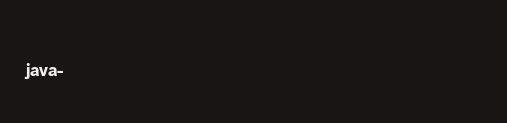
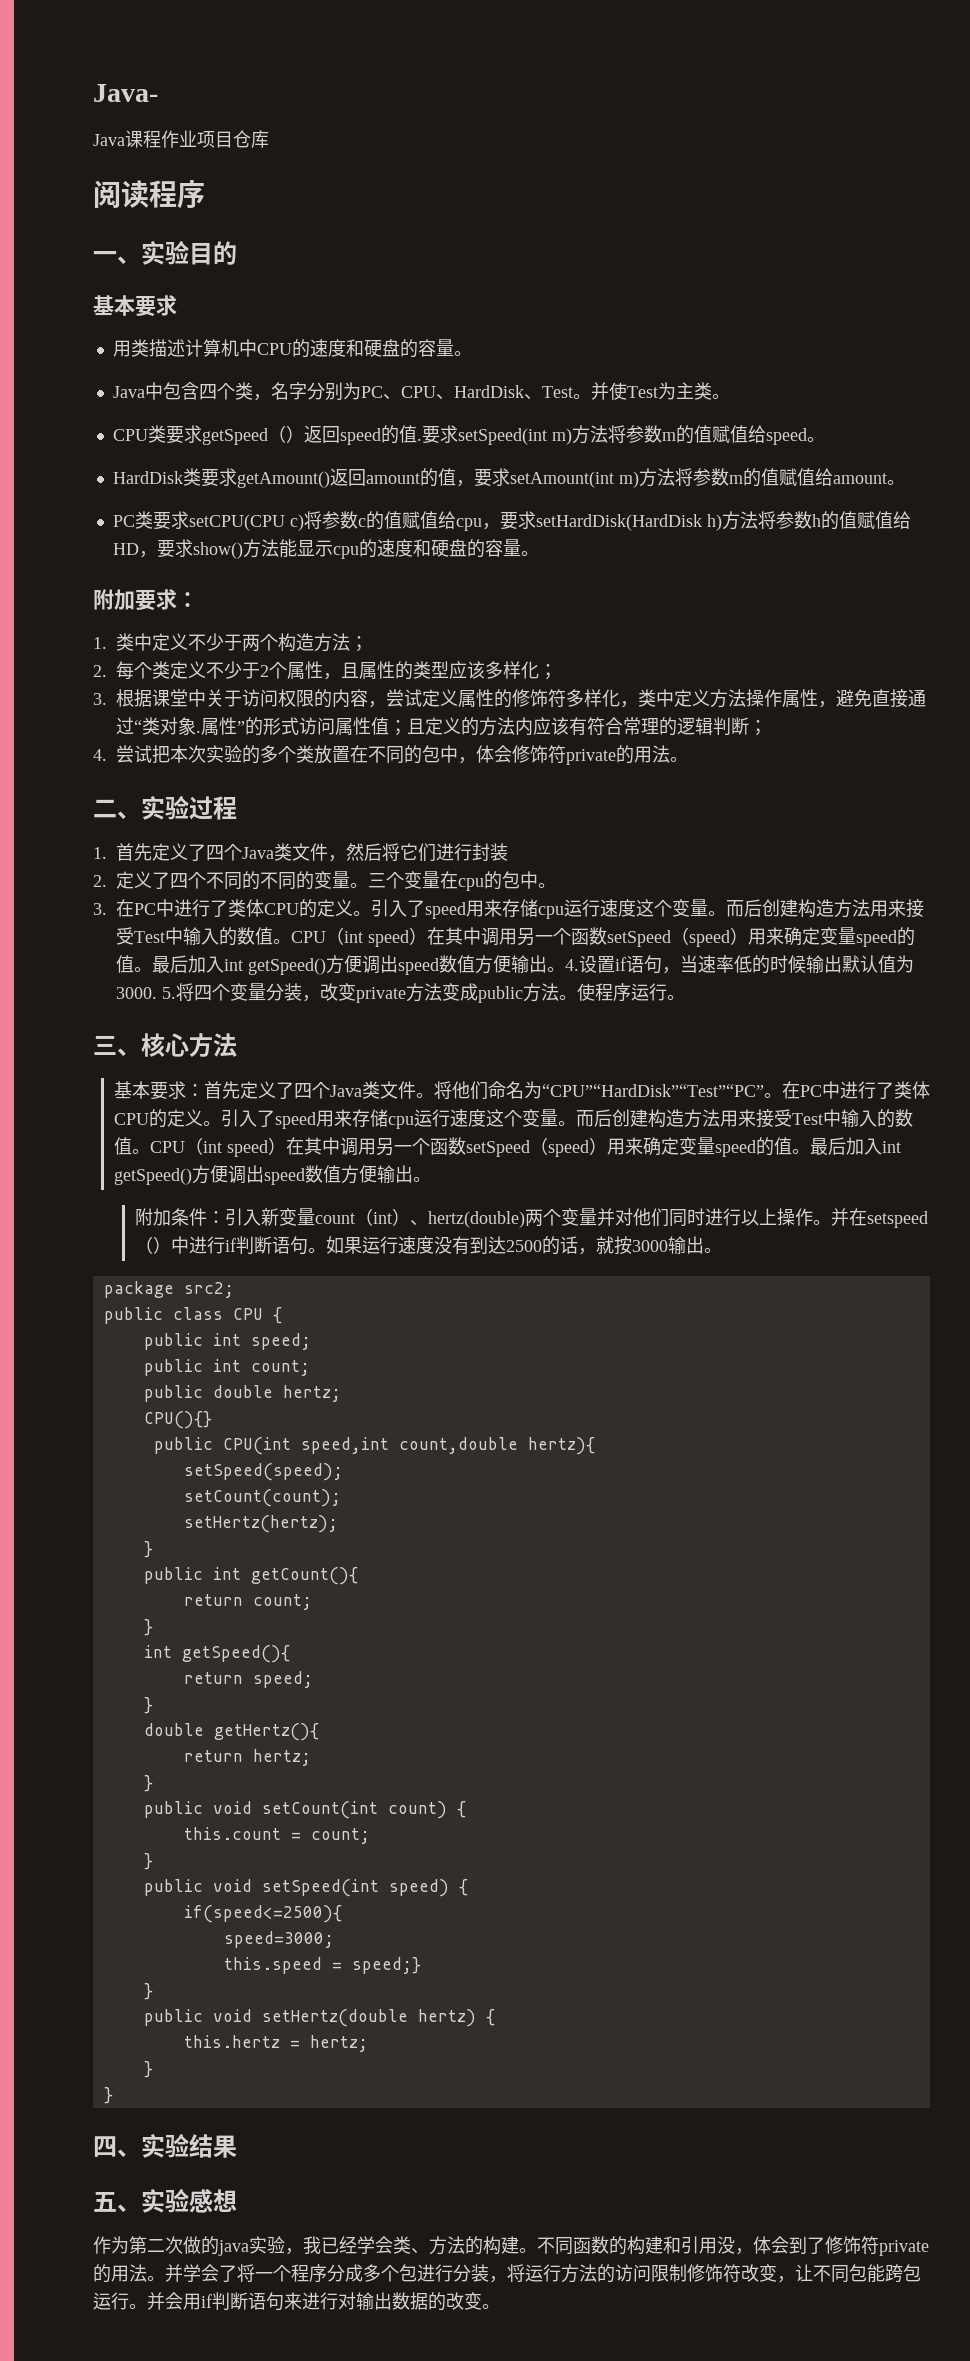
- java-
+ Java-
+ Java课程作业项目仓库
+ 阅读程序
+ 一、实验目的
+ 基本要求
+ 用类描述计算机中CPU的速度和硬盘的容量。
+ Java中包含四个类，名字分别为PC、CPU、HardDisk、Test。并使Test为主类。
+ CPU类要求getSpeed（）返回speed的值.要求setSpeed(int m)方法将参数m的值赋值给speed。
+ HardDisk类要求getAmount()返回amount的值，要求setAmount(int m)方法将参数m的值赋值给amount。
+ PC类要求setCPU(CPU c)将参数c的值赋值给cpu，要求setHardDisk(HardDisk h)方法将参数h的值赋值给HD，要求show()方法能显示cpu的速度和硬盘的容量。
+ 附加要求：
+ 1.类中定义不少于两个构造方法；
+ 2.每个类定义不少于2个属性，且属性的类型应该多样化；
+ 3.根据课堂中关于访问权限的内容，尝试定义属性的修饰符多样化，类中定义方法操作属性，避免直接通过“类对象.属性”的形式访问属性值；且定义的方法内应该有符合常理的逻辑判断；
+ 4.尝试把本次实验的多个类放置在不同的包中，体会修饰符private的用法。
+ 二、实验过程
+ 1.首先定义了四个Java类文件，然后将它们进行封装
+ 2.定义了四个不同的不同的变量。三个变量在cpu的包中。
+ 3.在PC中进行了类体CPU的定义。引入了speed用来存储cpu运行速度这个变量。而后创建构造方法用来接受Test中输入的数值。CPU（int speed）在其中调用另一个函数setSpeed（speed）用来确定变量speed的值。最后加入int getSpeed()方便调出speed数值方便输出。4.设置if语句，当速率低的时候输出默认值为3000. 5.将四个变量分装，改变private方法变成public方法。使程序运行。
+ 三、核心方法
+ 基本要求：首先定义了四个Java类文件。将他们命名为“CPU”“HardDisk”“Test”“PC”。在PC中进行了类体CPU的定义。引入了speed用来存储cpu运行速度这个变量。而后创建构造方法用来接受Test中输入的数值。CPU（int speed）在其中调用另一个函数setSpeed（speed）用来确定变量speed的值。最后加入int getSpeed()方便调出speed数值方便输出。
+ 附加条件：引入新变量count（int）、hertz(double)两个变量并对他们同时进行以上操作。并在setspeed（）中进行if判断语句。如果运行速度没有到达2500的话，就按3000输出。
+ package src2;
+ public class CPU {
+ public int speed;
+ public int count;
+ public double hertz;
+ CPU(){}
+ public CPU(int speed,int count,double hertz){
+ setSpeed(speed);
+ setCount(count);
+ setHertz(hertz);
+ }
+ public int getCount(){
+ return count;
+ }
+ int getSpeed(){
+ return speed;
+ }
+ double getHertz(){
+ return hertz;
+ }
+ public void setCount(int count) {
+ this.count = count;
+ }
+ public void setSpeed(int speed) {
+ if(speed<=2500){
+ speed=3000;
+ this.speed = speed;}
+ }
+ public void setHertz(double hertz) {
+ this.hertz = hertz;
+ }
+ }
+ 四、实验结果
+ 五、实验感想
+ 作为第二次做的java实验，我已经学会类、方法的构建。不同函数的构建和引用没，体会到了修饰符private的用法。并学会了将一个程序分成多个包进行分装，将运行方法的访问限制修饰符改变，让不同包能跨包运行。并会用if判断语句来进行对输出数据的改变。

